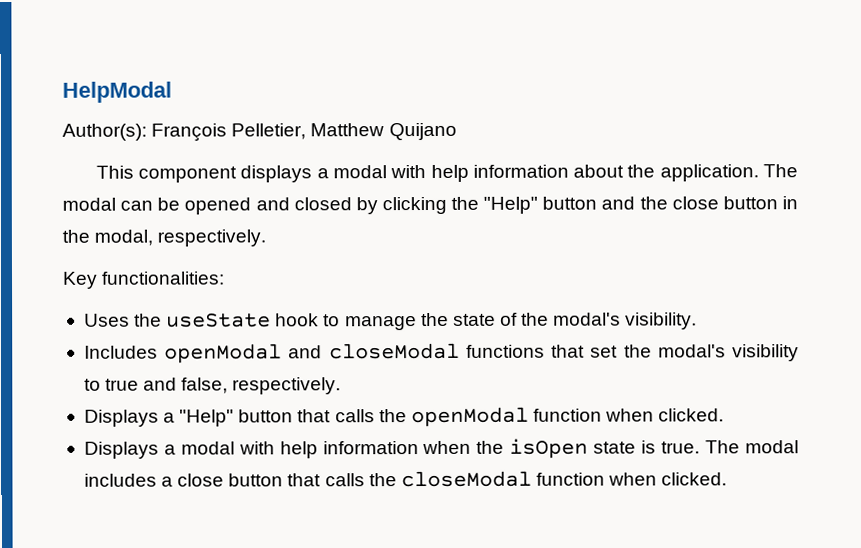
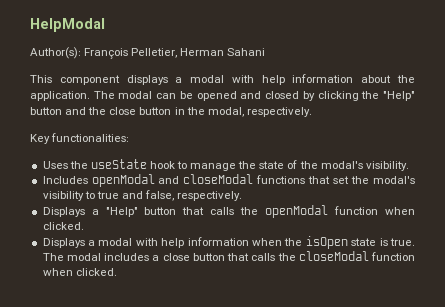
- Author(s): François Pelletier, Matthew Quijano
+ Author(s): François Pelletier, Herman Sahani

